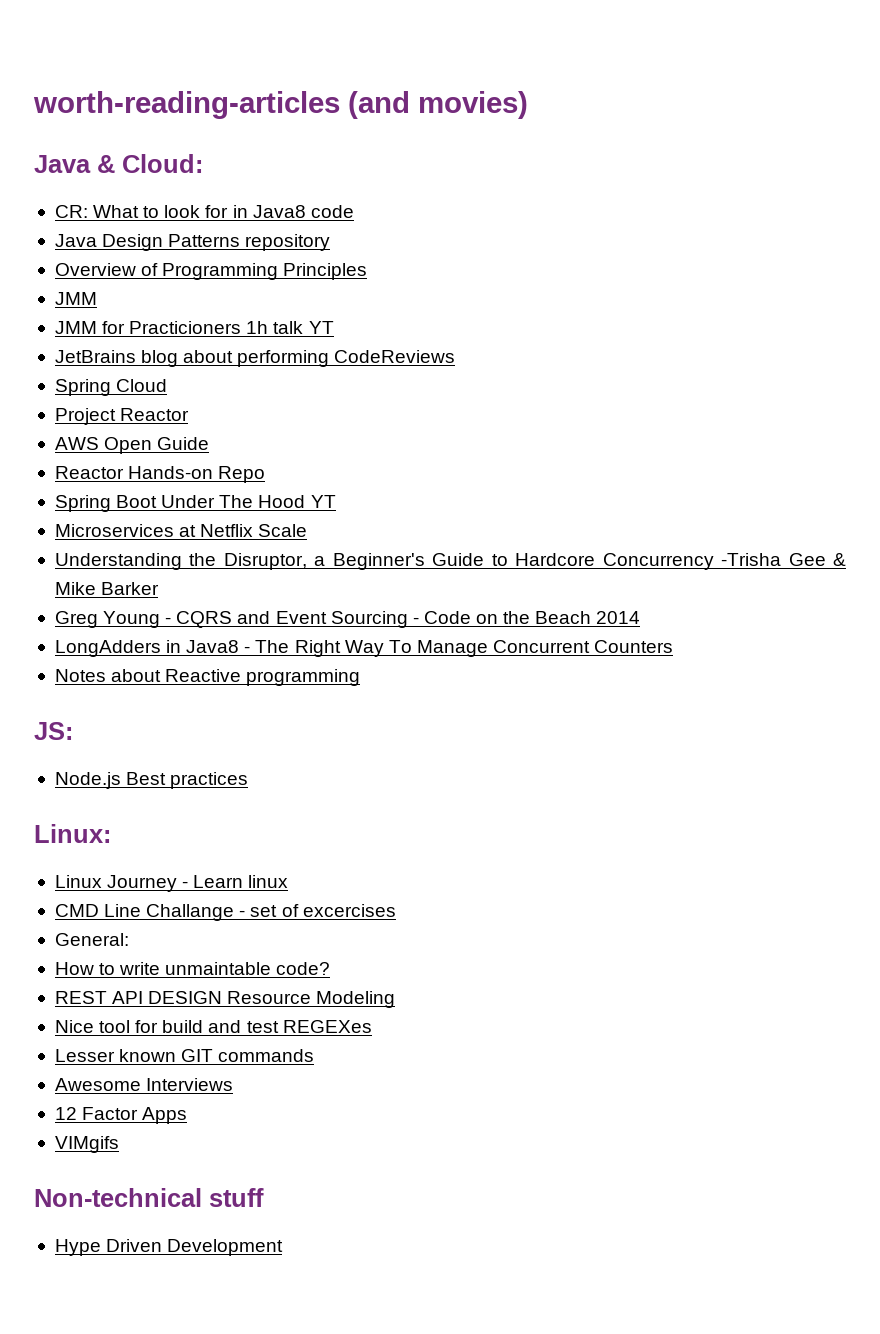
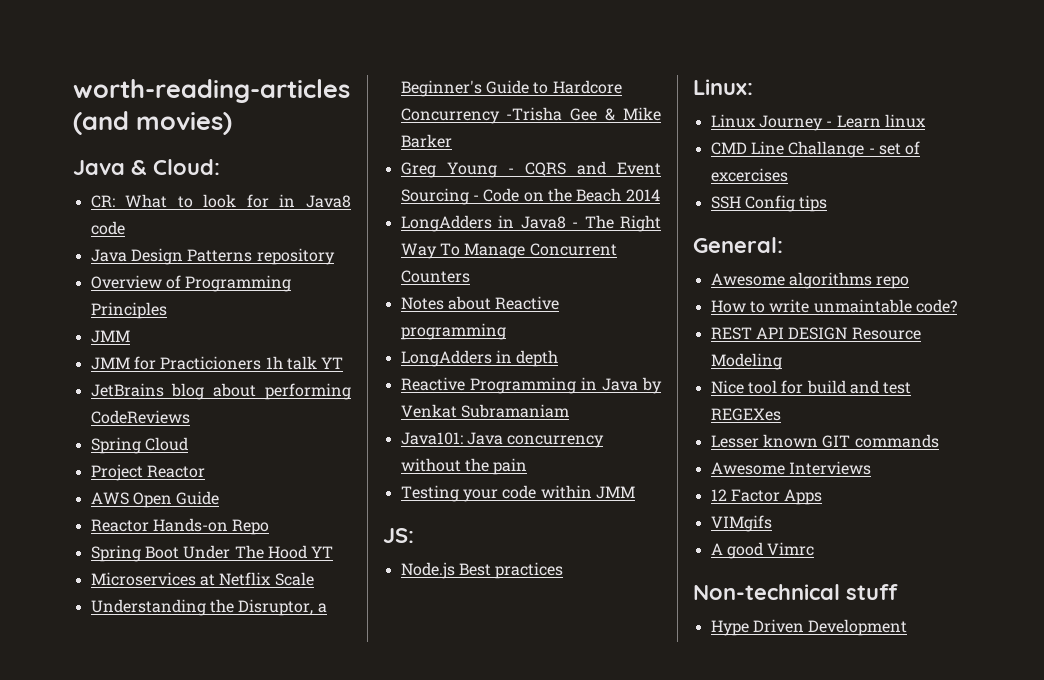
+ LongAdders in depth
+ Reactive Programming in Java by Venkat Subramaniam
+ Java101: Java concurrency without the pain
+ Testing your code within JMM
+ SSH Config tips
  General:
+ Awesome algorithms repo
+ A good Vimrc

